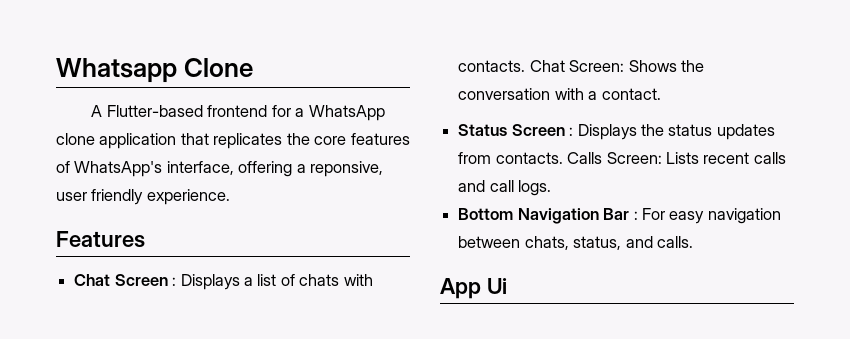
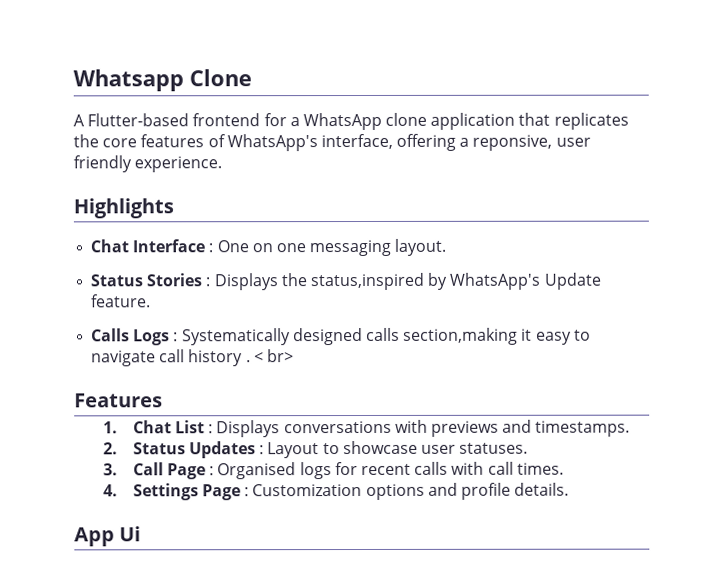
+ Highlights
+ Chat Interface : One on one messaging layout.
+ Status Stories : Displays the status,inspired by WhatsApp's Update feature.
+ Calls Logs : Systematically designed calls section,making it easy to navigate call history . < br>
  Features
- Chat Screen : Displays a list of chats with contacts. Chat Screen: Shows the conversation with a contact.
- Status Screen : Displays the status updates from contacts. Calls Screen: Lists recent calls and call logs.
- Bottom Navigation Bar : For easy navigation between chats, status, and calls.
+ 1. Chat List : Displays conversations with previews and timestamps.
+ 2. Status Updates : Layout to showcase user statuses.
+ 3. Call Page : Organised logs for recent calls with call times.
+ 4. Settings Page : Customization options and profile details.

